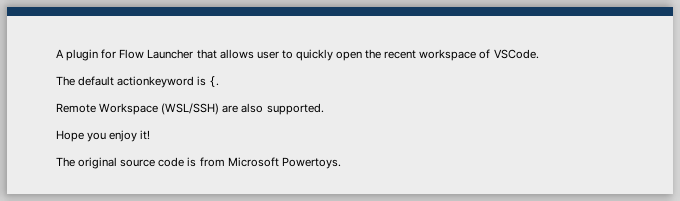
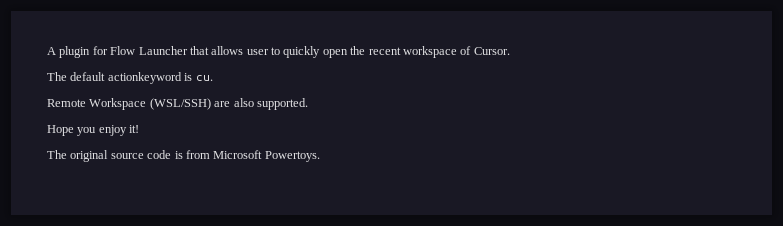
- A plugin for Flow Launcher that allows user to quickly open the recent workspace of VSCode.
+ A plugin for Flow Launcher that allows user to quickly open the recent workspace of Cursor.
- The default actionkeyword is {.
+ The default actionkeyword is cu.

